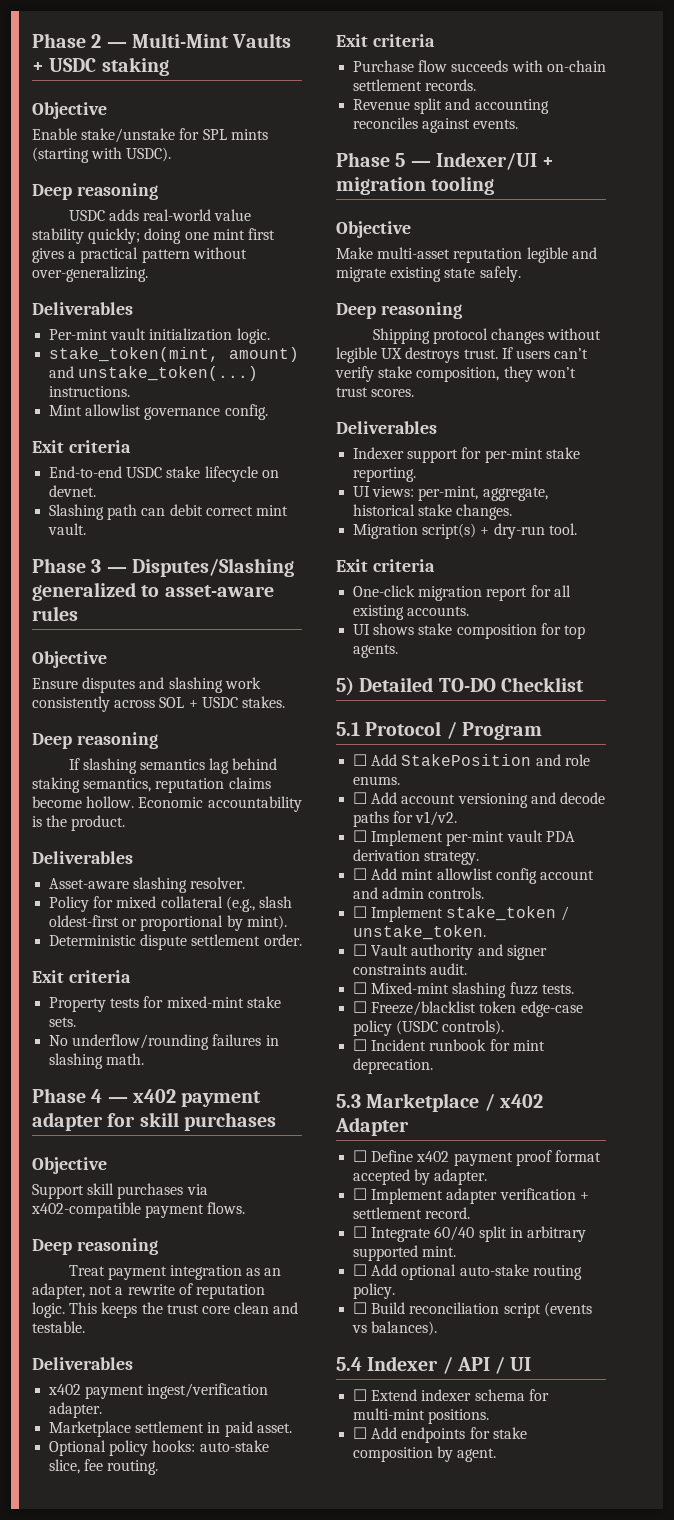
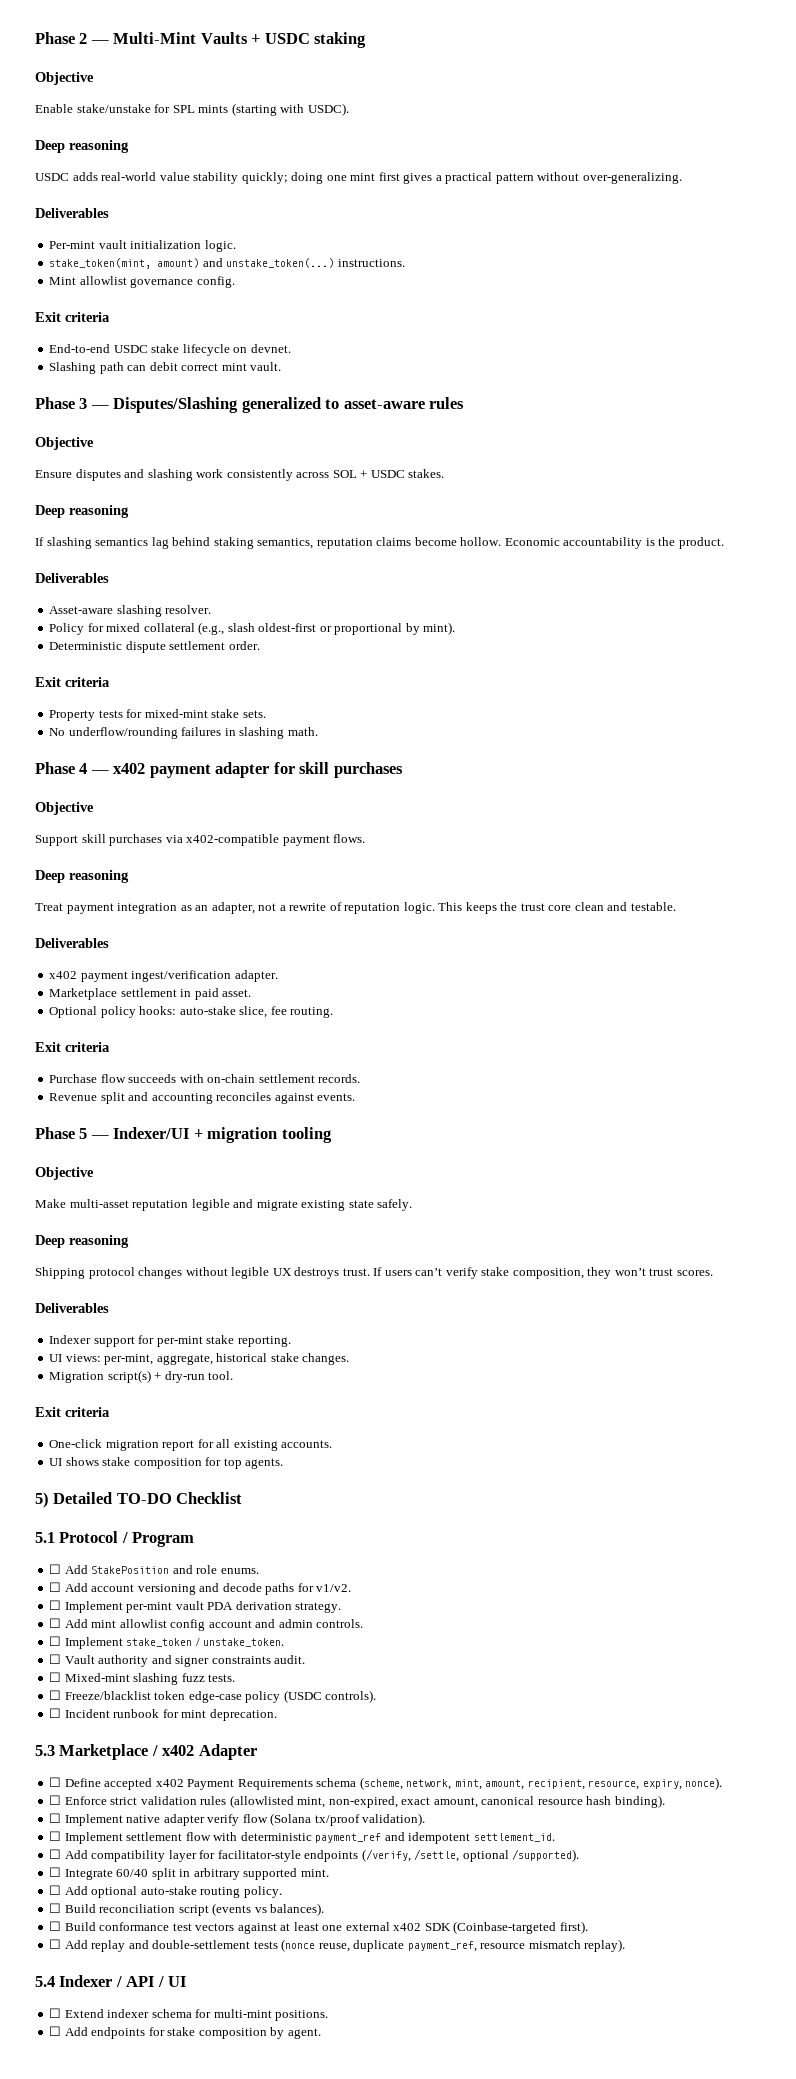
- ☐ Define x402 payment proof format accepted by adapter.
- ☐ Implement adapter verification + settlement record.
+ ☐ Define accepted x402 Payment Requirements schema (scheme, network, mint, amount, recipient, resource, expiry, nonce).
+ ☐ Enforce strict validation rules (allowlisted mint, non-expired, exact amount, canonical resource hash binding).
+ ☐ Implement native adapter verify flow (Solana tx/proof validation).
+ ☐ Implement settlement flow with deterministic payment_ref and idempotent settlement_id.
+ ☐ Add compatibility layer for facilitator-style endpoints (/verify, /settle, optional /supported).
+ ☐ Build conformance test vectors against at least one external x402 SDK (Coinbase-targeted first).
+ ☐ Add replay and double-settlement tests (nonce reuse, duplicate payment_ref, resource mismatch replay).

